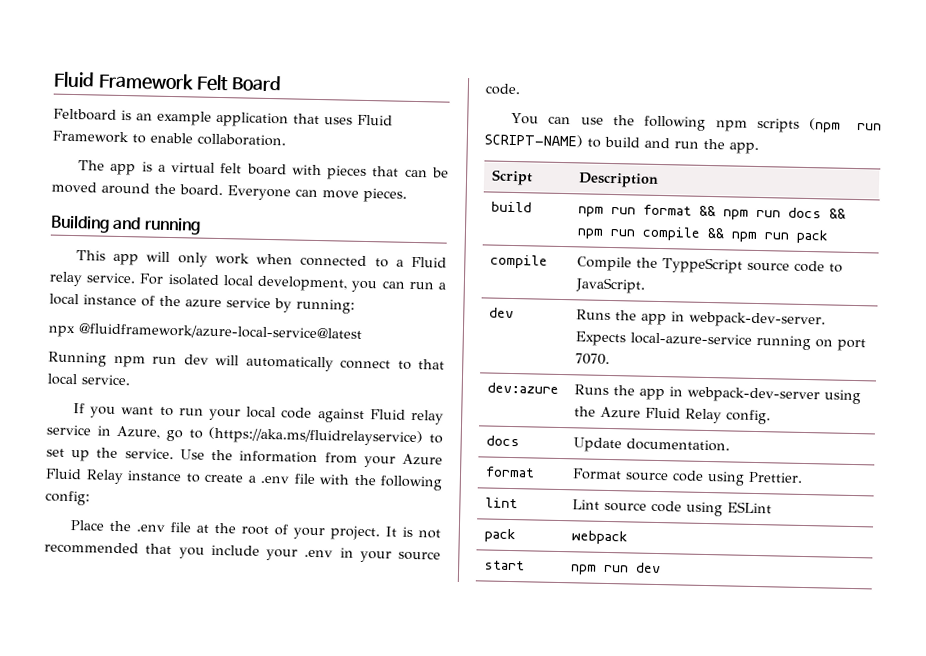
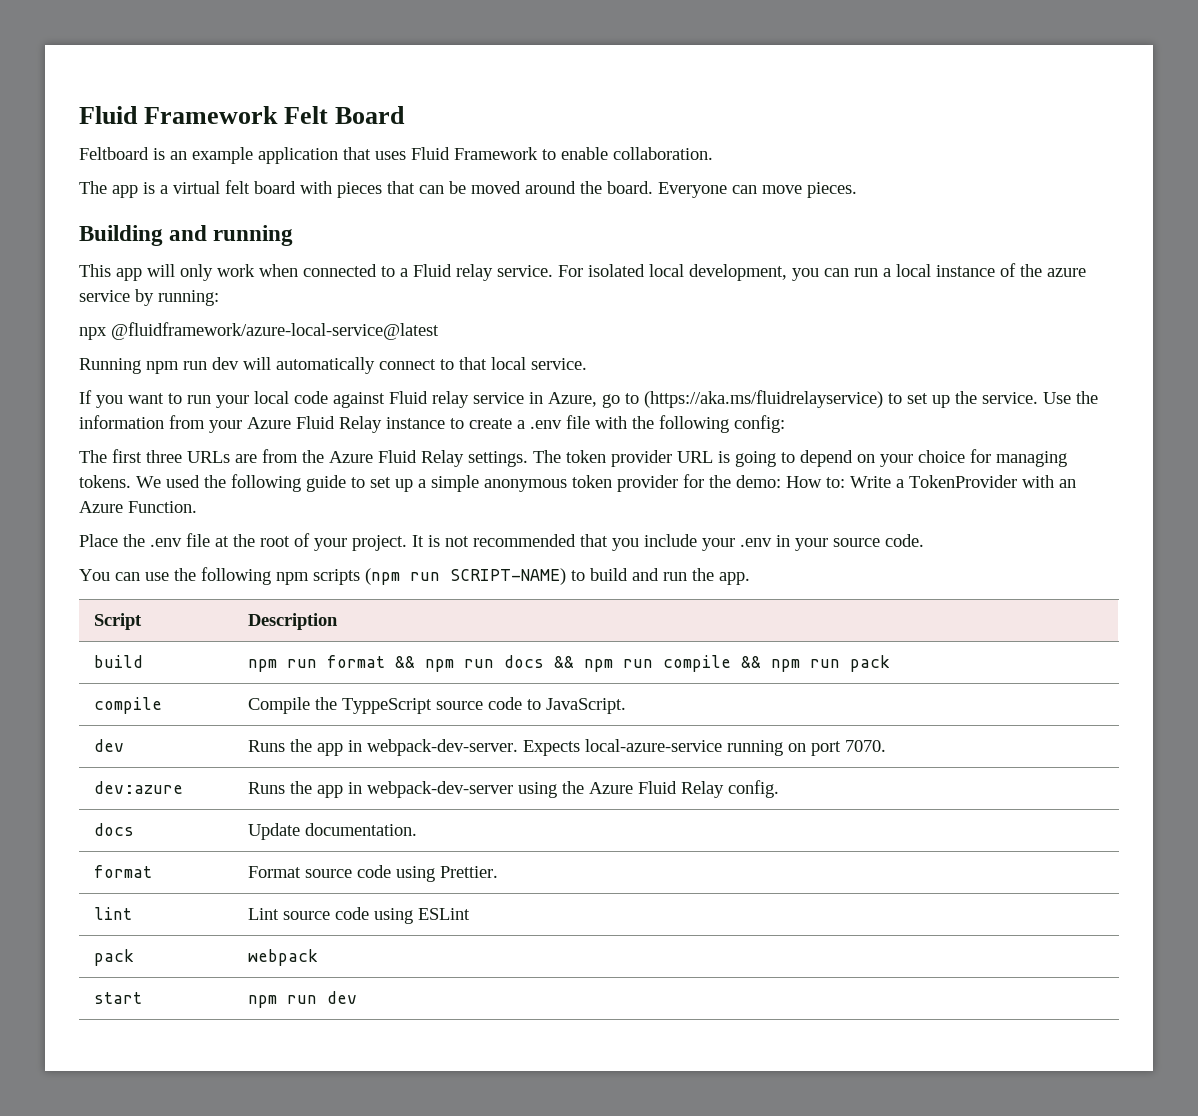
+ The first three URLs are from the Azure Fluid Relay settings. The token provider URL is going to depend on your choice for managing tokens. We used the following guide to set up a simple anonymous token provider for the demo: How to: Write a TokenProvider with an Azure Function.

